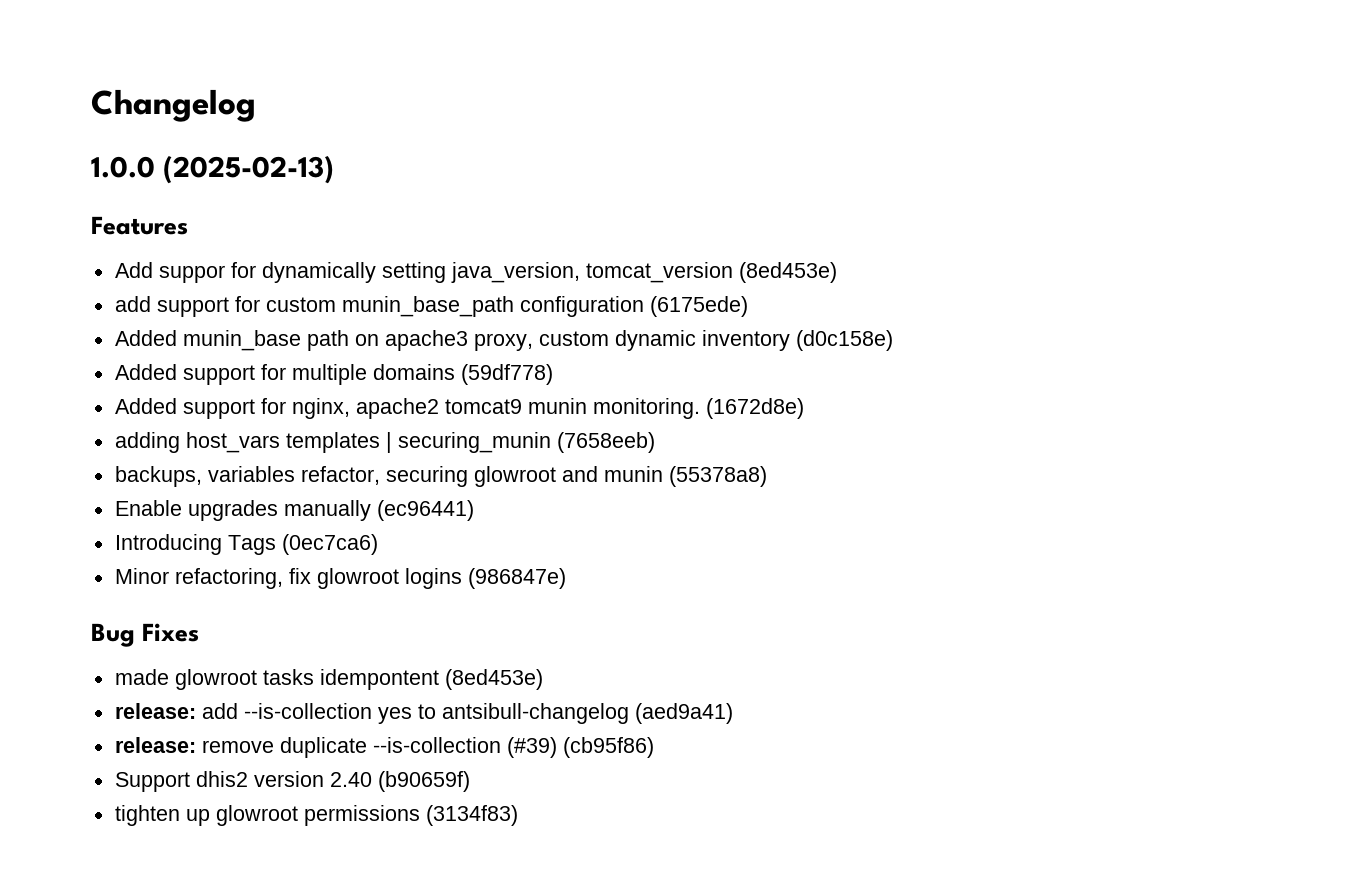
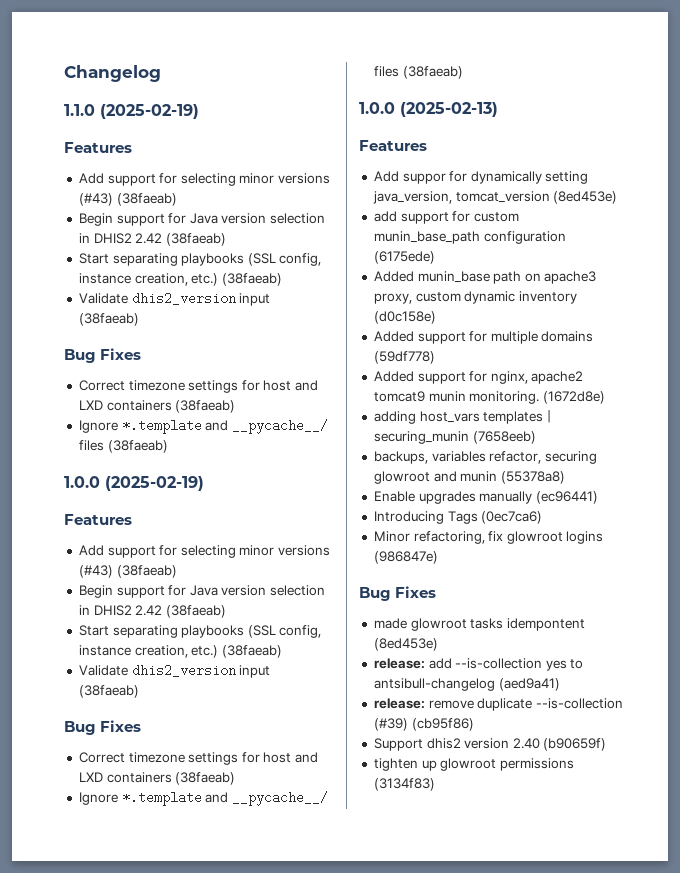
+ 1.1.0 (2025-02-19)
+ Features
+ Add support for selecting minor versions (#43) (38faeab)
+ Begin support for Java version selection in DHIS2 2.42 (38faeab)
+ Start separating playbooks (SSL config, instance creation, etc.) (38faeab)
+ Validate dhis2_version input (38faeab)
+ Bug Fixes
+ Correct timezone settings for host and LXD containers (38faeab)
+ Ignore *.template and __pycache__/ files (38faeab)
+ 1.0.0 (2025-02-19)
+ Features
+ Add support for selecting minor versions (#43) (38faeab)
+ Begin support for Java version selection in DHIS2 2.42 (38faeab)
+ Start separating playbooks (SSL config, instance creation, etc.) (38faeab)
+ Validate dhis2_version input (38faeab)
+ Bug Fixes
+ Correct timezone settings for host and LXD containers (38faeab)
+ Ignore *.template and __pycache__/ files (38faeab)

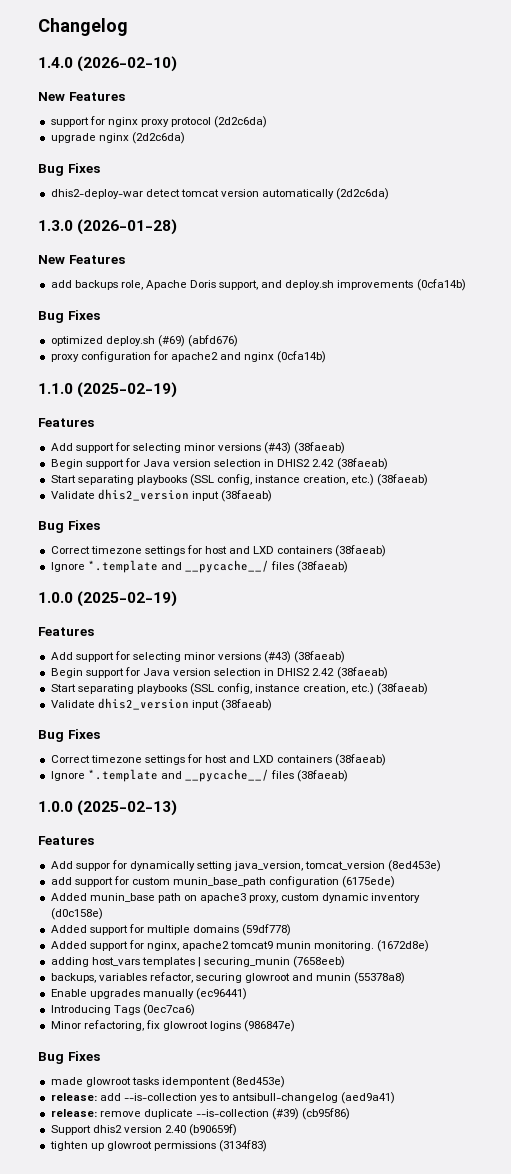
+ 1.4.0 (2026-02-10)
+ New Features
+ support for nginx proxy protocol (2d2c6da)
+ upgrade nginx (2d2c6da)
+ Bug Fixes
+ dhis2-deploy-war detect tomcat version automatically (2d2c6da)
+ 1.3.0 (2026-01-28)
+ New Features
+ add backups role, Apache Doris support, and deploy.sh improvements (0cfa14b)
+ Bug Fixes
+ optimized deploy.sh (#69) (abfd676)
+ proxy configuration for apache2 and nginx (0cfa14b)

